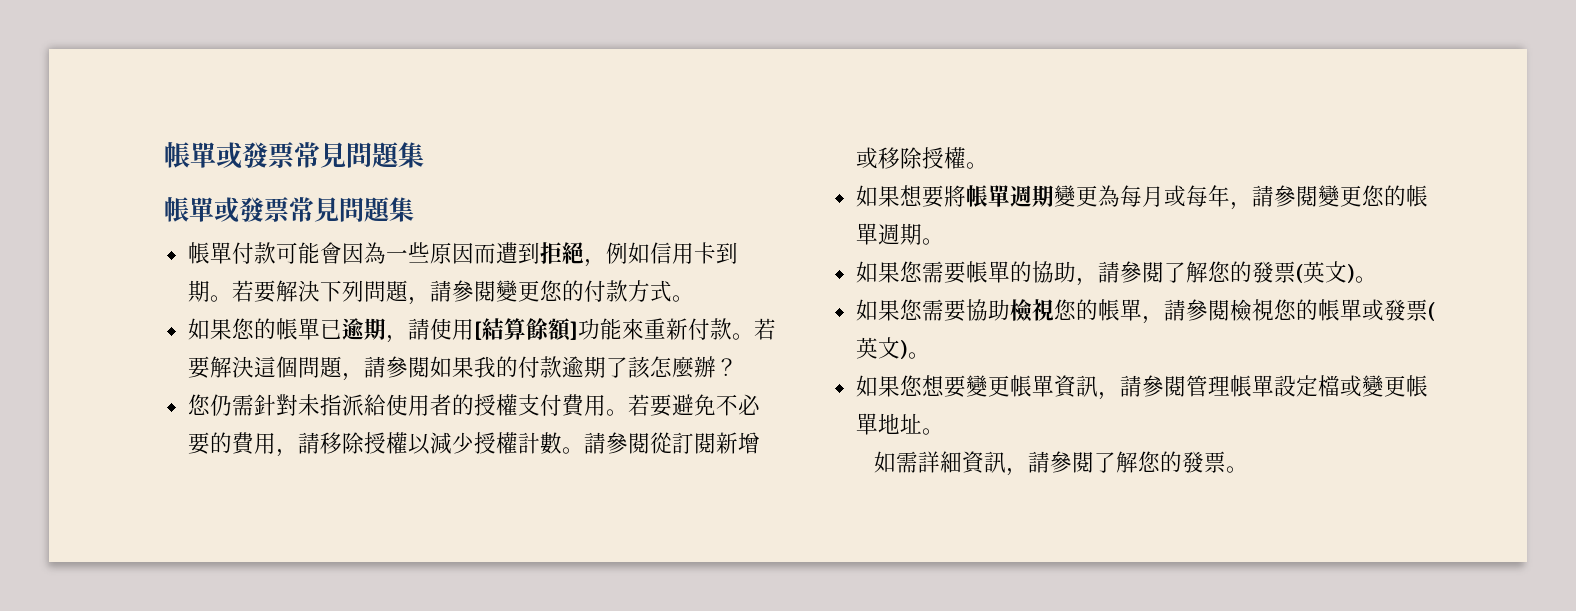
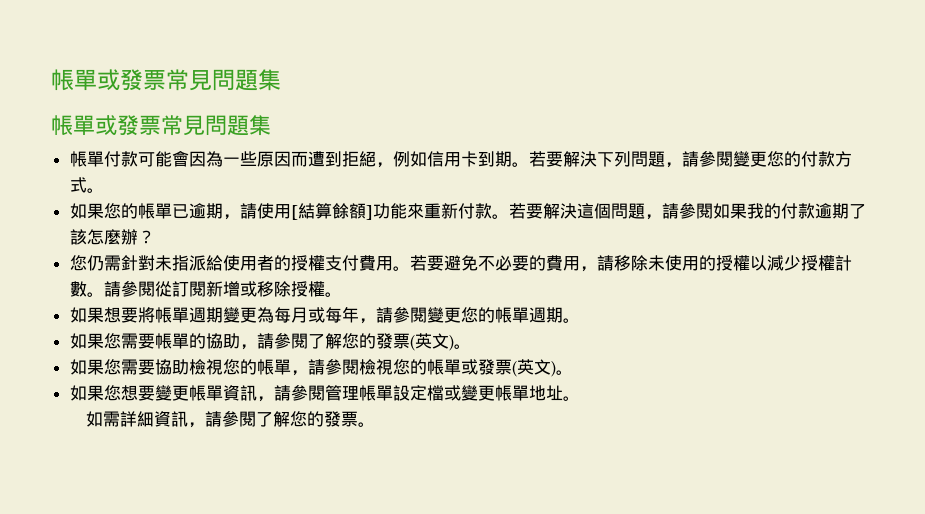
- 若要避免不必要的費用，請移除授權以減少授權計數。
+ 若要避免不必要的費用，請移除未使用的授權以減少授權計數。

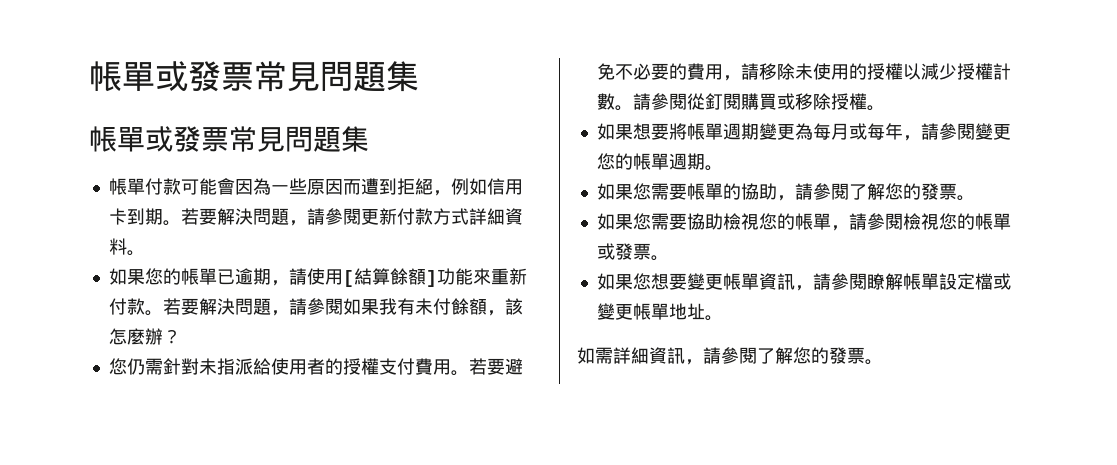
- 若要解決下列問題，請參閱變更您的付款方式。
+ 若要解決問題，請參閱更新付款方式詳細資料。
- 若要解決這個問題，請參閱如果我的付款逾期了該怎麼辦？
+ 若要解決問題，請參閱如果我有未付餘額，該怎麼辦？
- 請參閱從訂閱新增或移除授權。
+ 請參閱從釘閱購買或移除授權。
- 如果您需要帳單的協助，請參閱了解您的發票(英文)。
+ 如果您需要帳單的協助，請參閱了解您的發票。
- 如果您需要協助檢視您的帳單，請參閱檢視您的帳單或發票(英文)。
+ 如果您需要協助檢視您的帳單，請參閱檢視您的帳單或發票。
- 如果您想要變更帳單資訊，請參閱管理帳單設定檔或變更帳單地址。
+ 如果您想要變更帳單資訊，請參閱瞭解帳單設定檔或變更帳單地址。

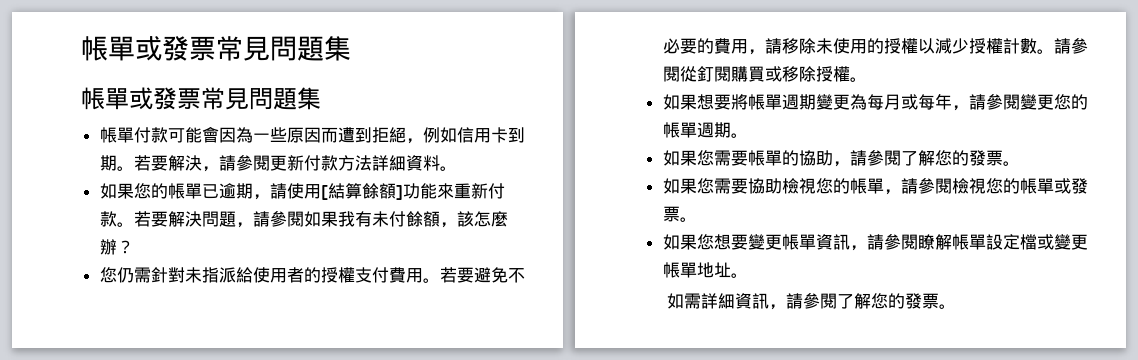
- 若要解決問題，請參閱更新付款方式詳細資料。
+ 若要解決，請參閱更新付款方法詳細資料。

